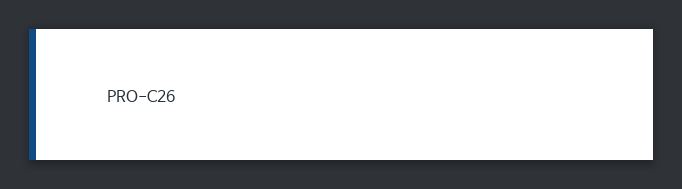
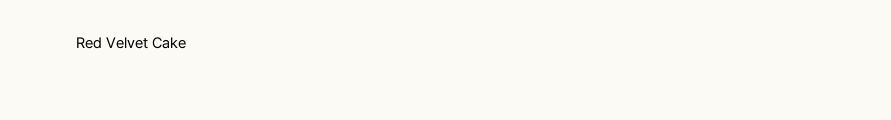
- PRO-C26
+ Red Velvet Cake

